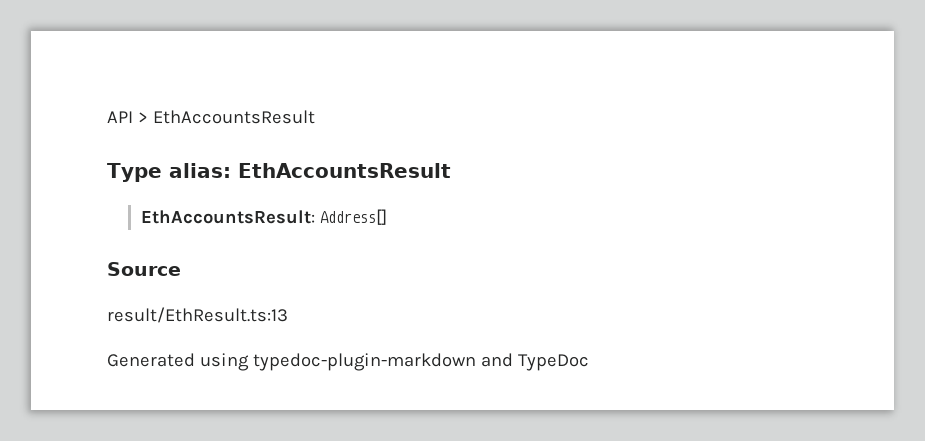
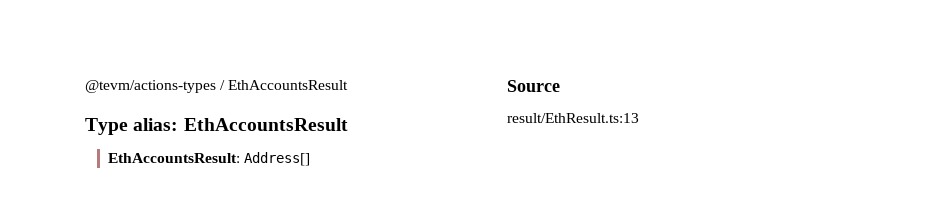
- API > EthAccountsResult
+ @tevm/actions-types / EthAccountsResult
- Generated using typedoc-plugin-markdown and TypeDoc

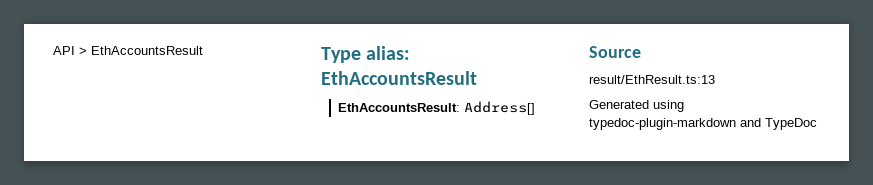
- @tevm/actions-types / EthAccountsResult
+ API > EthAccountsResult
+ Generated using typedoc-plugin-markdown and TypeDoc

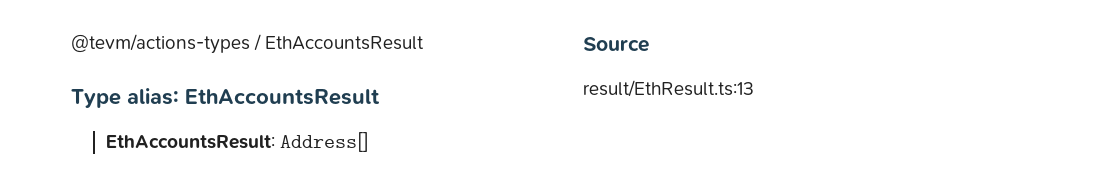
- API > EthAccountsResult
+ @tevm/actions-types / EthAccountsResult
- Generated using typedoc-plugin-markdown and TypeDoc

